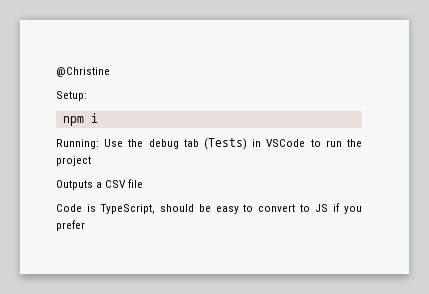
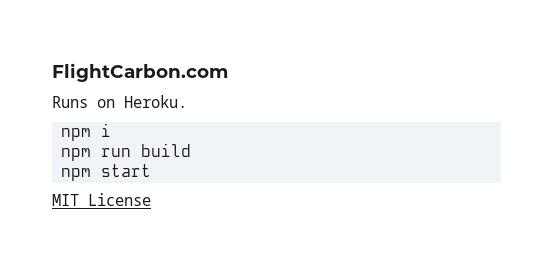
- @Christine
- Setup:
+ FlightCarbon.com
+ Runs on Heroku.
  npm i
- Running: Use the debug tab (Tests) in VSCode to run the project
- Outputs a CSV file
- Code is TypeScript, should be easy to convert to JS if you prefer
+ npm run build
+ npm start
+ MIT License

